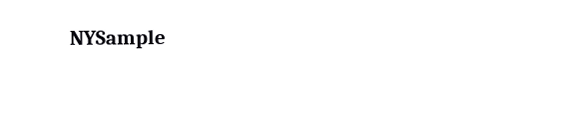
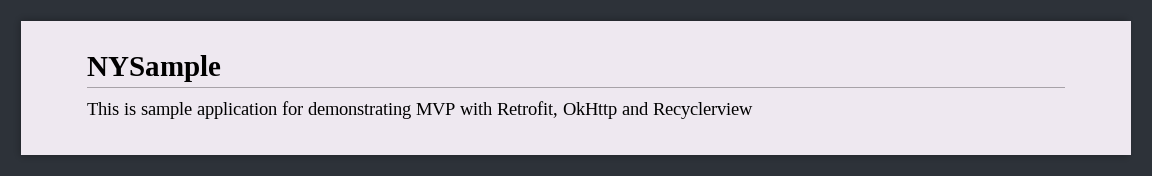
+ This is sample application for demonstrating MVP with Retrofit, OkHttp and Recyclerview

